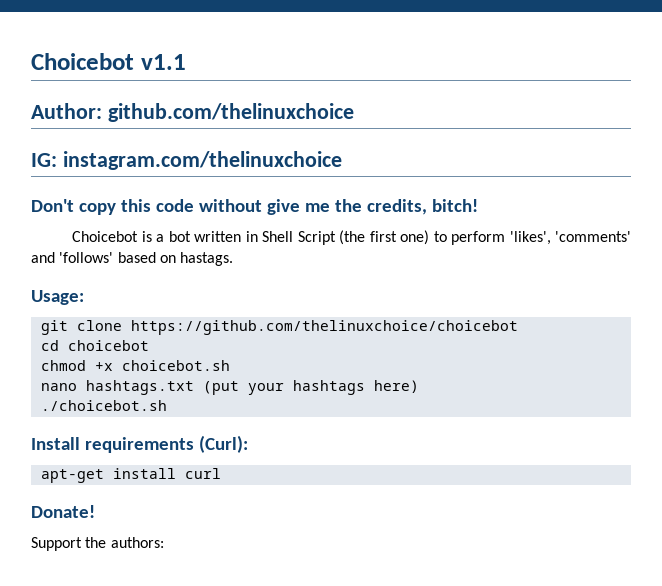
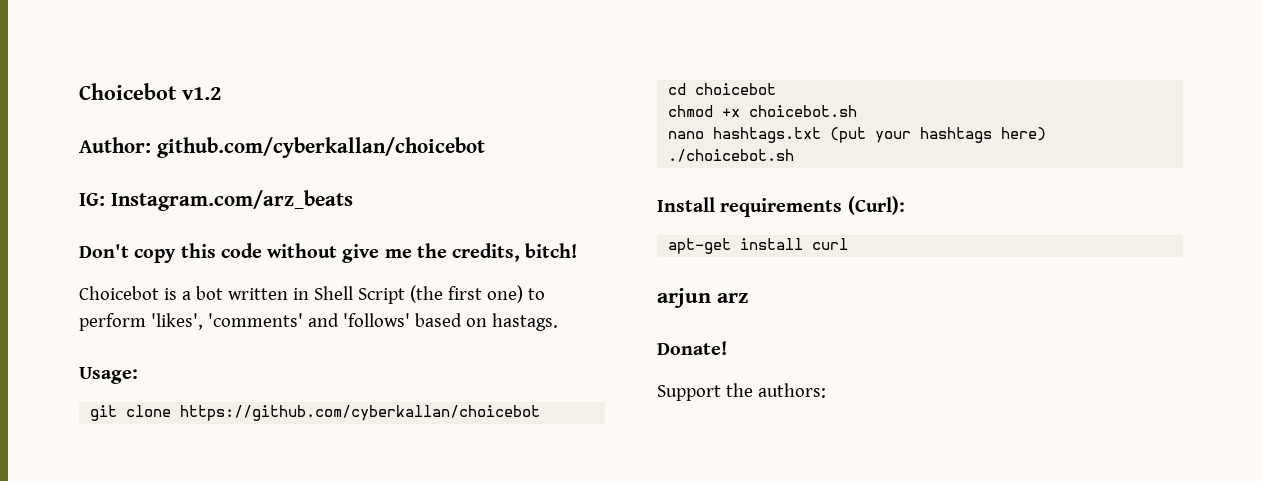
- Choicebot v1.1
+ Choicebot v1.2
- Author: github.com/thelinuxchoice
+ Author: github.com/cyberkallan/choicebot
- IG: instagram.com/thelinuxchoice
+ IG: Instagram.com/arz_beats
- git clone https://github.com/thelinuxchoice/choicebot
+ git clone https://github.com/cyberkallan/choicebot
+ arjun arz

